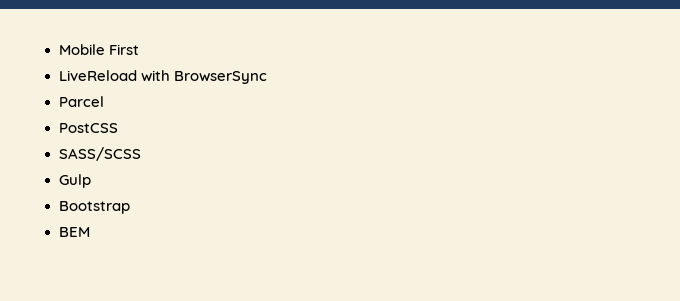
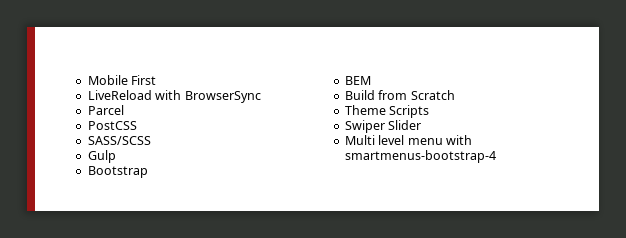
+ Build from Scratch
+ Theme Scripts
+ Swiper Slider
+ Multi level menu with smartmenus-bootstrap-4

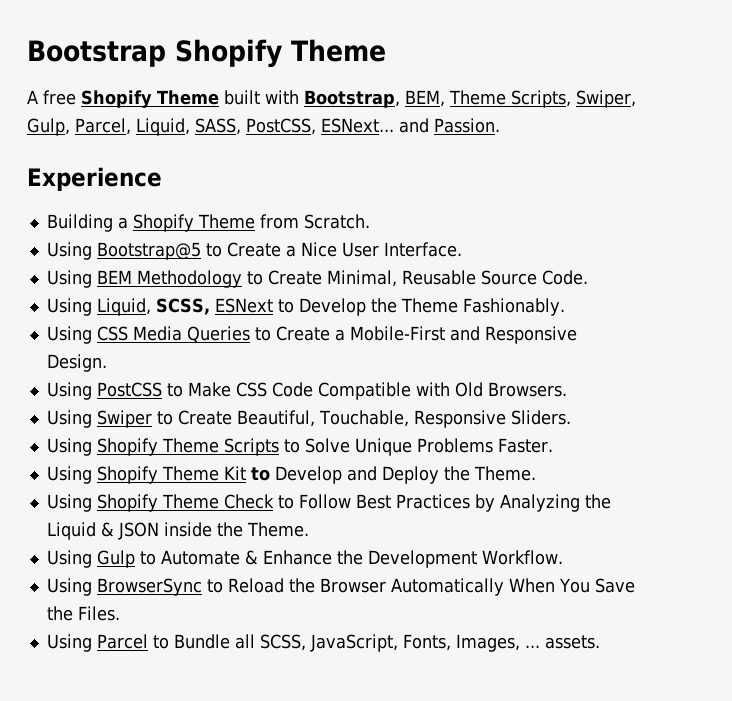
- Mobile First
- LiveReload with BrowserSync
- Parcel
- PostCSS
- SASS/SCSS
- Gulp
- Bootstrap
- BEM
- Build from Scratch
- Theme Scripts
- Swiper Slider
- Multi level menu with smartmenus-bootstrap-4
+ Bootstrap Shopify Theme
+ A free Shopify Theme built with Bootstrap, BEM, Theme Scripts, Swiper, Gulp, Parcel, Liquid, SASS, PostCSS, ESNext... and Passion.
+ Experience
+ Building a Shopify Theme from Scratch.
+ Using Bootstrap@5 to Create a Nice User Interface.
+ Using BEM Methodology to Create Minimal, Reusable Source Code.
+ Using Liquid, SCSS, ESNext to Develop the Theme Fashionably.
+ Using CSS Media Queries to Create a Mobile-First and Responsive Design.
+ Using PostCSS to Make CSS Code Compatible with Old Browsers.
+ Using Swiper to Create Beautiful, Touchable, Responsive Sliders.
+ Using Shopify Theme Scripts to Solve Unique Problems Faster.
+ Using Shopify Theme Kit to Develop and Deploy the Theme.
+ Using Shopify Theme Check to Follow Best Practices by Analyzing the Liquid & JSON inside the Theme.
+ Using Gulp to Automate & Enhance the Development Workflow.
+ Using BrowserSync to Reload the Browser Automatically When You Save the Files.
+ Using Parcel to Bundle all SCSS, JavaScript, Fonts, Images, ... assets.

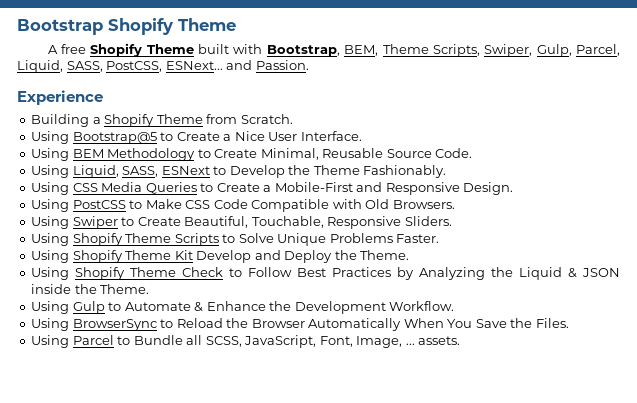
- Using Liquid, SCSS, ESNext to Develop the Theme Fashionably.
+ Using Liquid, SASS, ESNext to Develop the Theme Fashionably.
- Using Shopify Theme Kit to Develop and Deploy the Theme.
+ Using Shopify Theme Kit Develop and Deploy the Theme.
- Using Parcel to Bundle all SCSS, JavaScript, Fonts, Images, ... assets.
+ Using Parcel to Bundle all SCSS, JavaScript, Font, Image, ... assets.

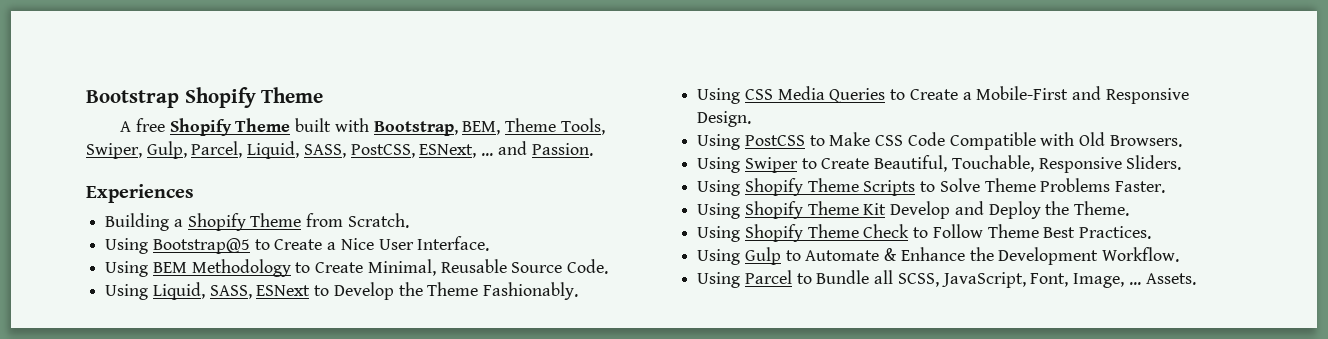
- A free Shopify Theme built with Bootstrap, BEM, Theme Scripts, Swiper, Gulp, Parcel, Liquid, SASS, PostCSS, ESNext... and Passion.
+ A free Shopify Theme built with Bootstrap, BEM, Theme Tools, Swiper, Gulp, Parcel, Liquid, SASS, PostCSS, ESNext, ... and Passion.
- Experience
+ Experiences
- Using Shopify Theme Scripts to Solve Unique Problems Faster.
+ Using Shopify Theme Scripts to Solve Theme Problems Faster.
- Using Shopify Theme Check to Follow Best Practices by Analyzing the Liquid & JSON inside the Theme.
+ Using Shopify Theme Check to Follow Theme Best Practices.
- Using BrowserSync to Reload the Browser Automatically When You Save the Files.
- Using Parcel to Bundle all SCSS, JavaScript, Font, Image, ... assets.
+ Using Parcel to Bundle all SCSS, JavaScript, Font, Image, ... Assets.

